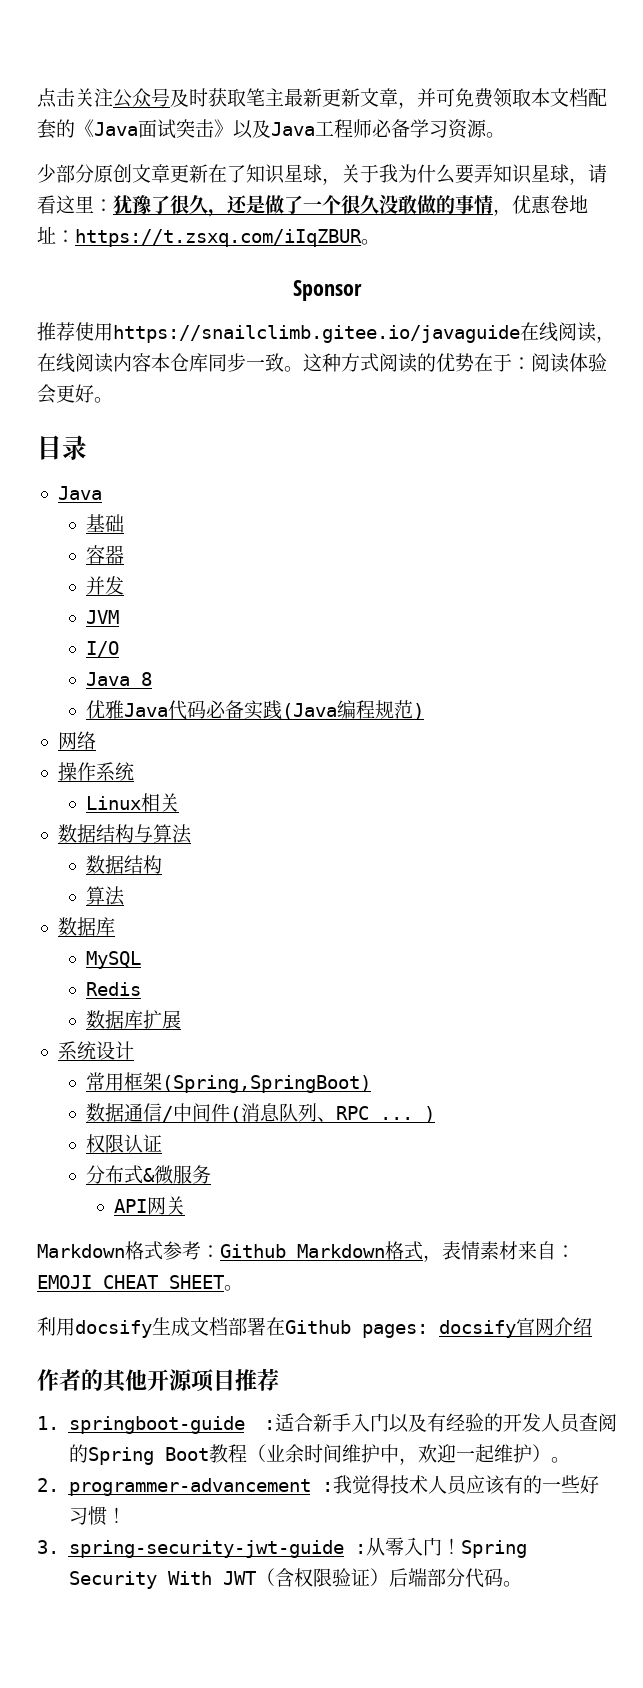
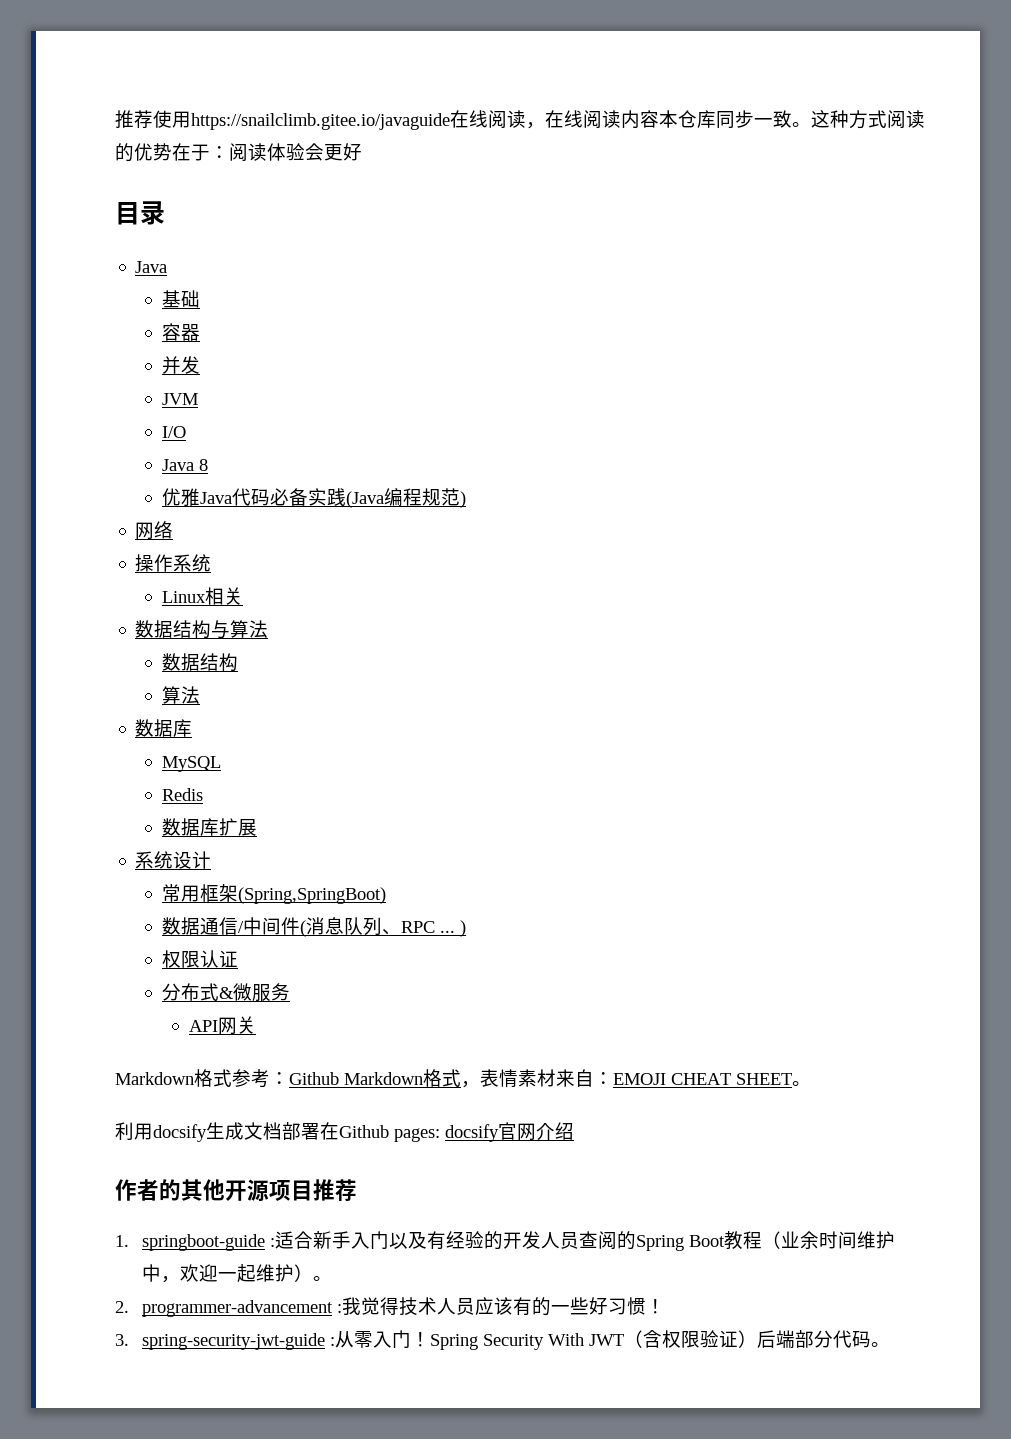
- 点击关注公众号及时获取笔主最新更新文章，并可免费领取本文档配套的《Java面试突击》以及Java工程师必备学习资源。
- 少部分原创文章更新在了知识星球，关于我为什么要弄知识星球，请看这里：犹豫了很久，还是做了一个很久没敢做的事情，优惠卷地址：https://t.zsxq.com/iIqZBUR。
- Sponsor
- 这种方式阅读的优势在于：阅读体验会更好。
+ 这种方式阅读的优势在于：阅读体验会更好

